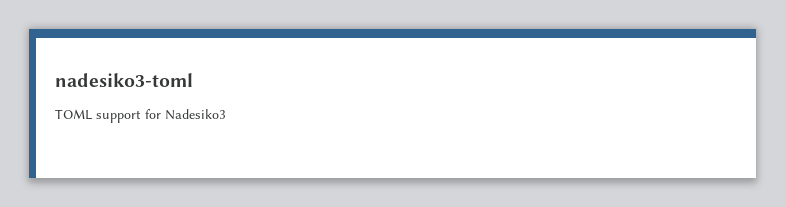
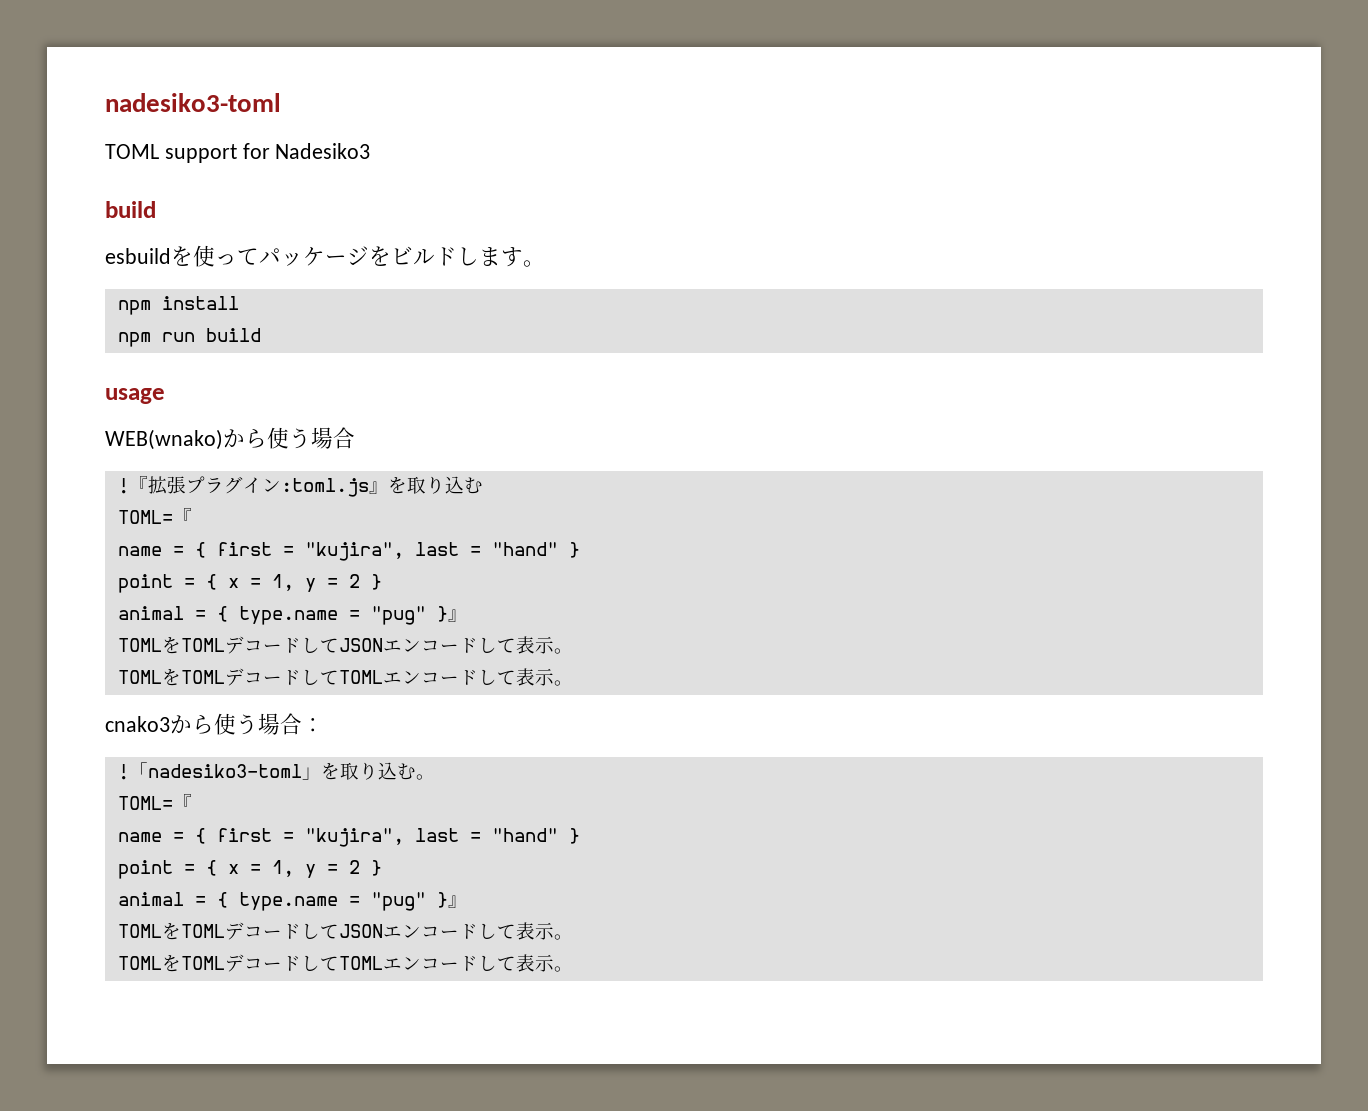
  TOML support for Nadesiko3
+ build
+ esbuildを使ってパッケージをビルドします。
+ npm install
+ npm run build
+ usage
+ WEB(wnako)から使う場合
+ !『拡張プラグイン:toml.js』を取り込む
+ TOML=『
+ name = { first = "kujira", last = "hand" }
+ point = { x = 1, y = 2 }
+ animal = { type.name = "pug" }』
+ TOMLをTOMLデコードしてJSONエンコードして表示。
+ TOMLをTOMLデコードしてTOMLエンコードして表示。
+ cnako3から使う場合：
+ !「nadesiko3-toml」を取り込む。
+ TOML=『
+ name = { first = "kujira", last = "hand" }
+ point = { x = 1, y = 2 }
+ animal = { type.name = "pug" }』
+ TOMLをTOMLデコードしてJSONエンコードして表示。
+ TOMLをTOMLデコードしてTOMLエンコードして表示。

